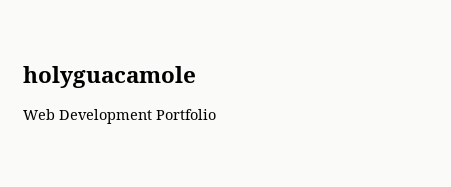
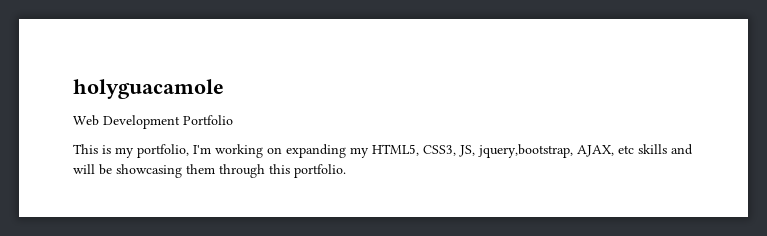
+ This is my portfolio, I'm working on expanding my HTML5, CSS3, JS, jquery,bootstrap, AJAX, etc skills and will be showcasing them through this portfolio.

